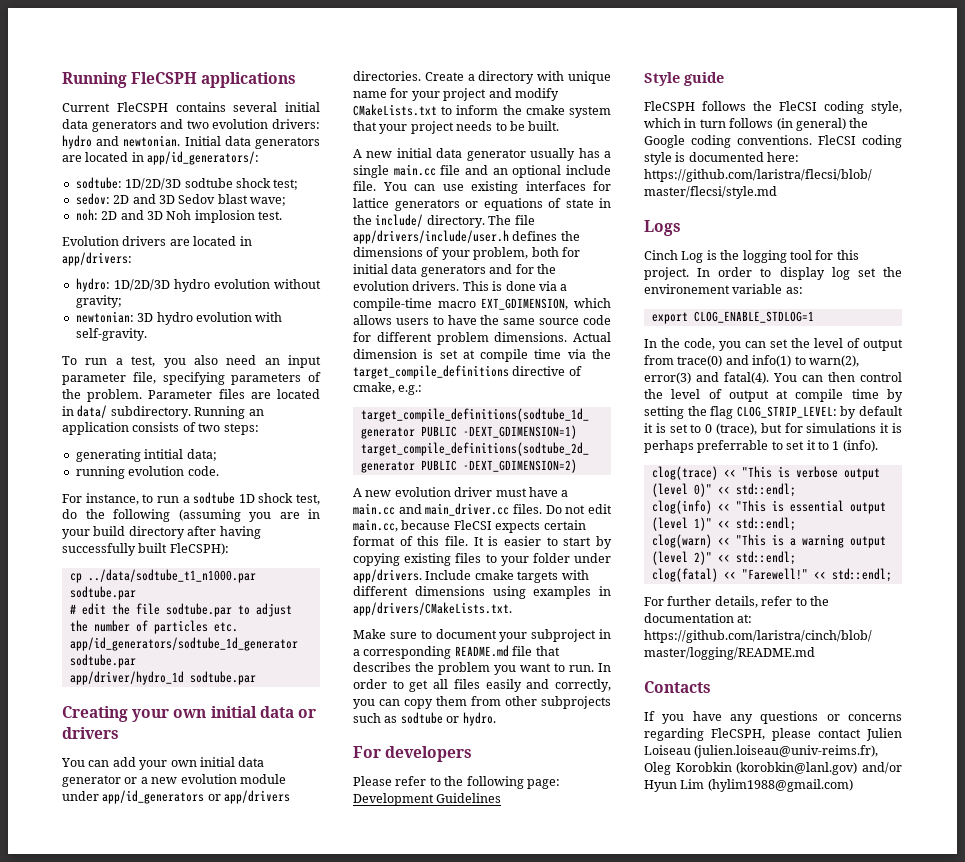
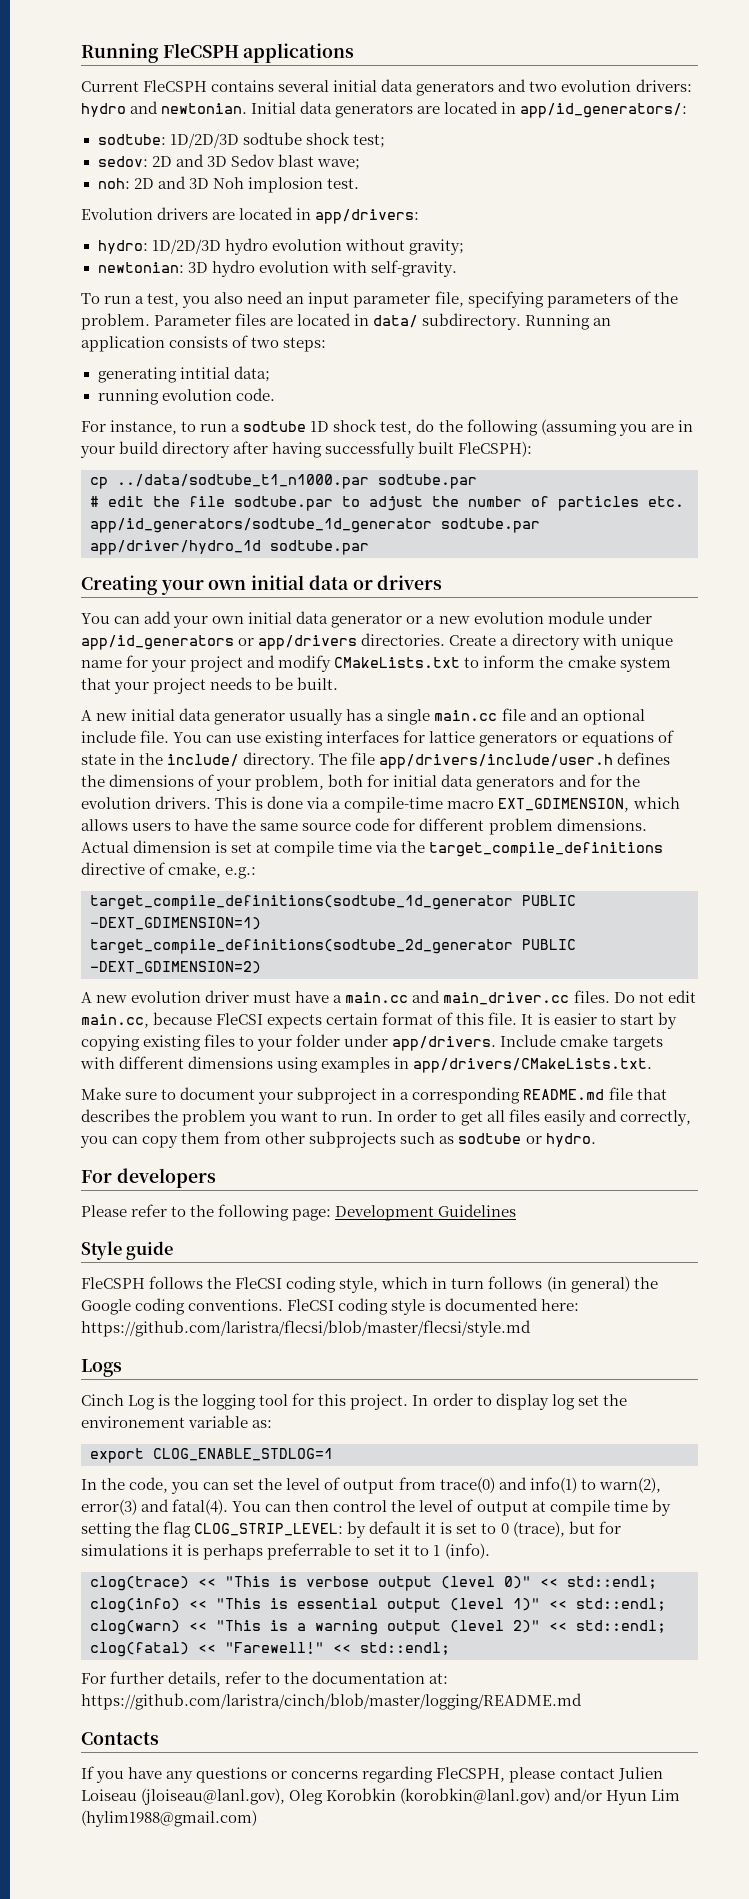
- If you have any questions or concerns regarding FleCSPH, please contact Julien Loiseau (julien.loiseau@univ-reims.fr), Oleg Korobkin (korobkin@lanl.gov) and/or Hyun Lim (hylim1988@gmail.com)
+ If you have any questions or concerns regarding FleCSPH, please contact Julien Loiseau (jloiseau@lanl.gov), Oleg Korobkin (korobkin@lanl.gov) and/or Hyun Lim (hylim1988@gmail.com)

